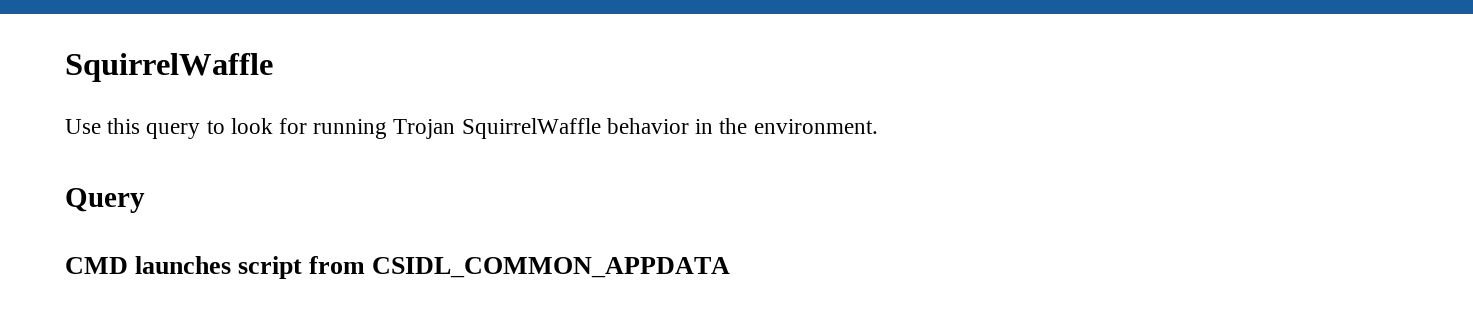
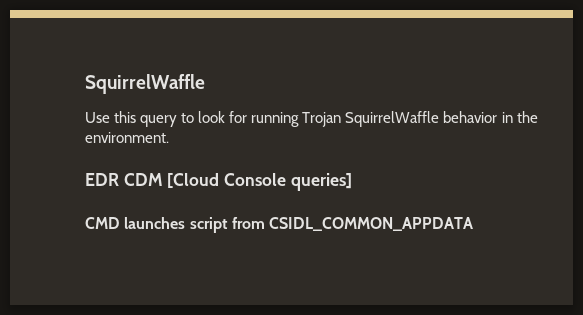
- Query
+ EDR CDM [Cloud Console queries]

